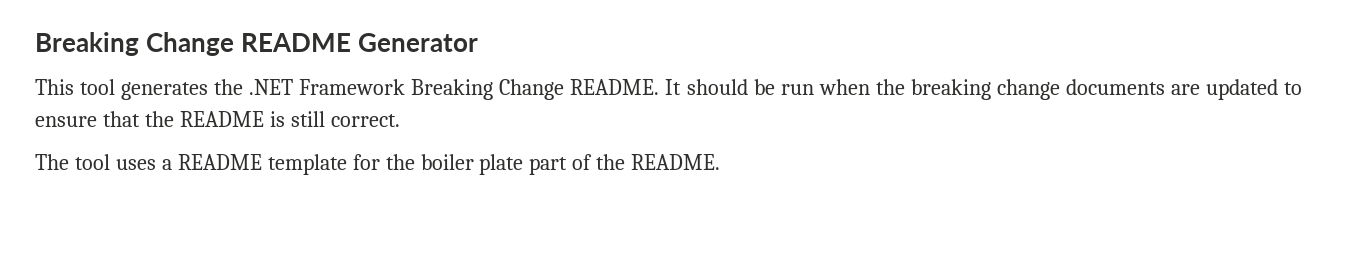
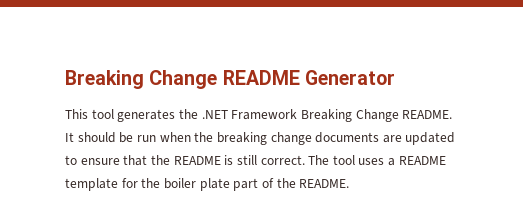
- It should be run when the breaking change documents are updated to ensure that the README is still correct.
- The tool uses a README template for the boiler plate part of the README.
+ It should be run when the breaking change documents are updated to ensure that the README is still correct. The tool uses a README template for the boiler plate part of the README.

